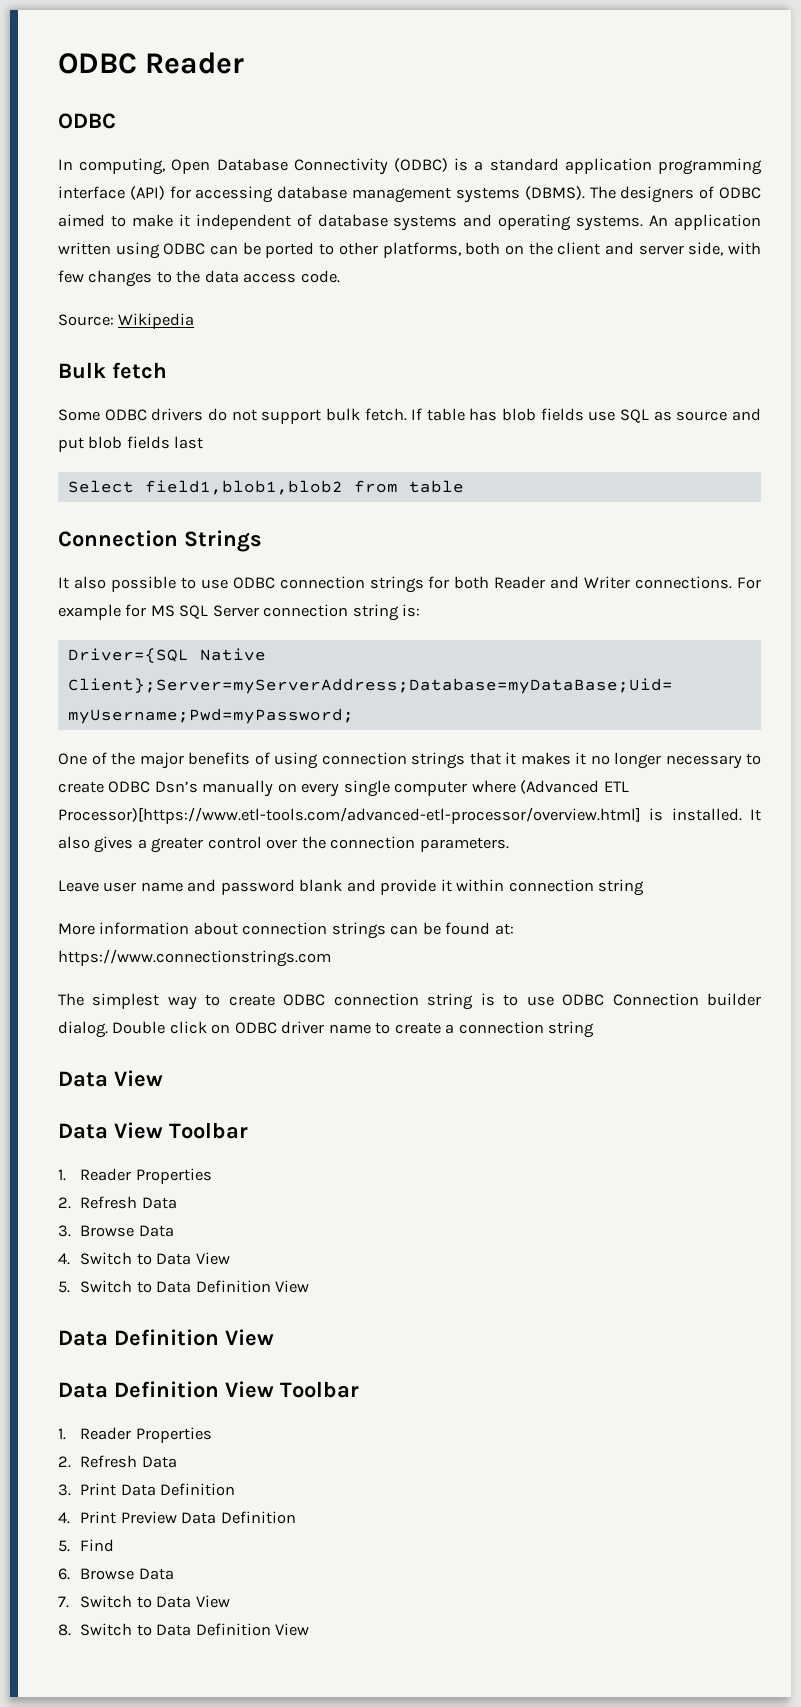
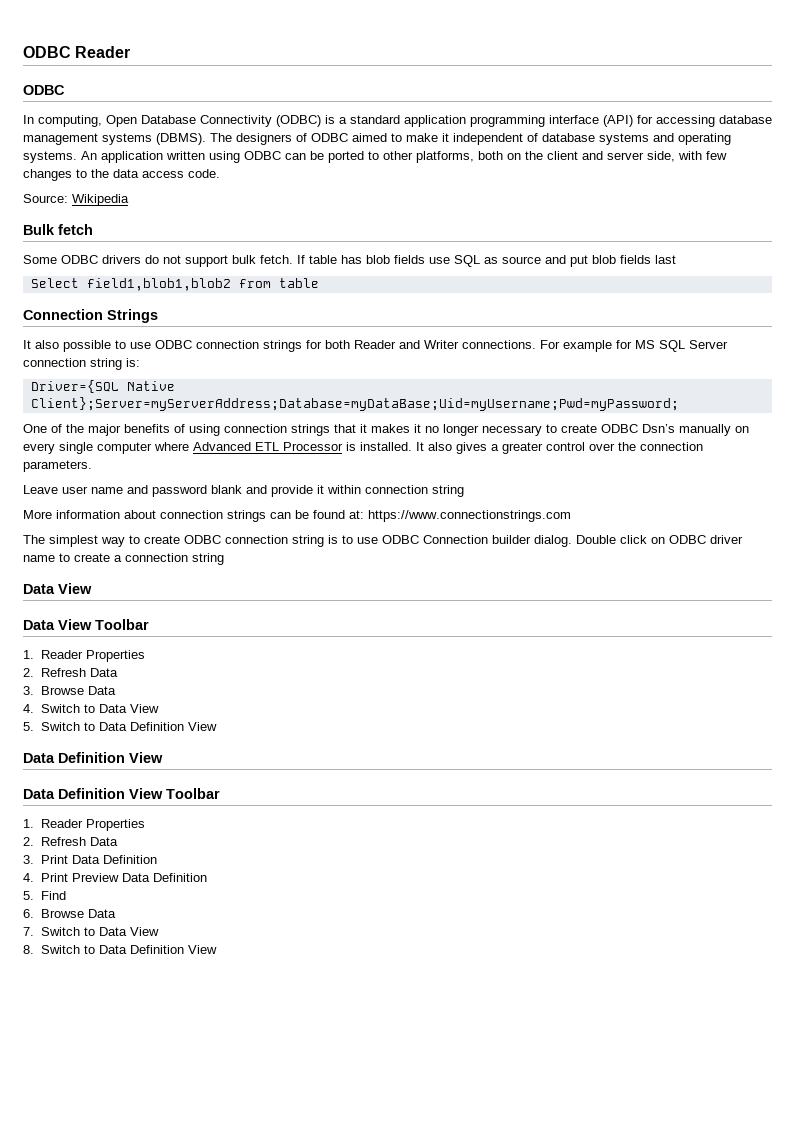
- One of the major benefits of using connection strings that it makes it no longer necessary to create ODBC Dsn’s manually on every single computer where (Advanced ETL Processor)[https://www.etl-tools.com/advanced-etl-processor/overview.html] is installed.
+ One of the major benefits of using connection strings that it makes it no longer necessary to create ODBC Dsn’s manually on every single computer where Advanced ETL Processor is installed.

